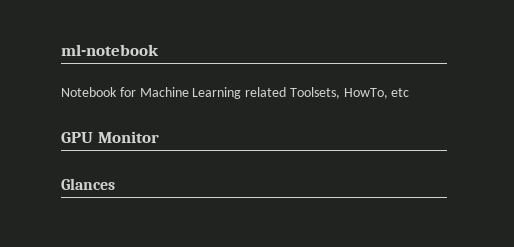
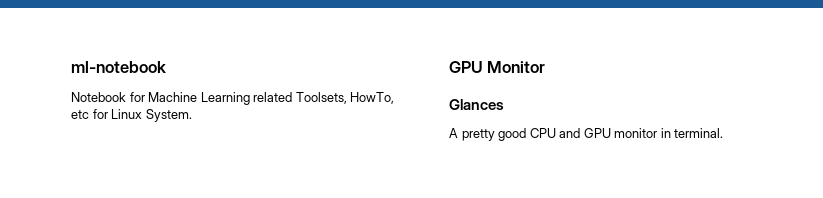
- Notebook for Machine Learning related Toolsets, HowTo, etc
+ Notebook for Machine Learning related Toolsets, HowTo, etc for Linux System.
+ A pretty good CPU and GPU monitor in terminal.

